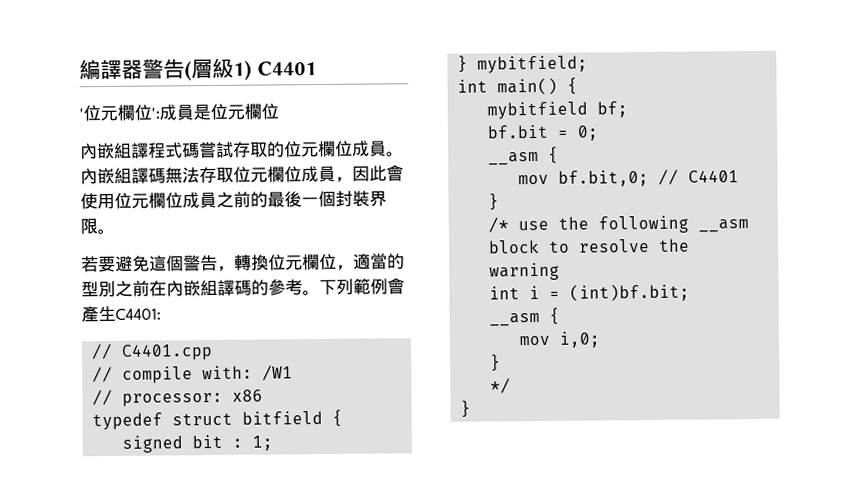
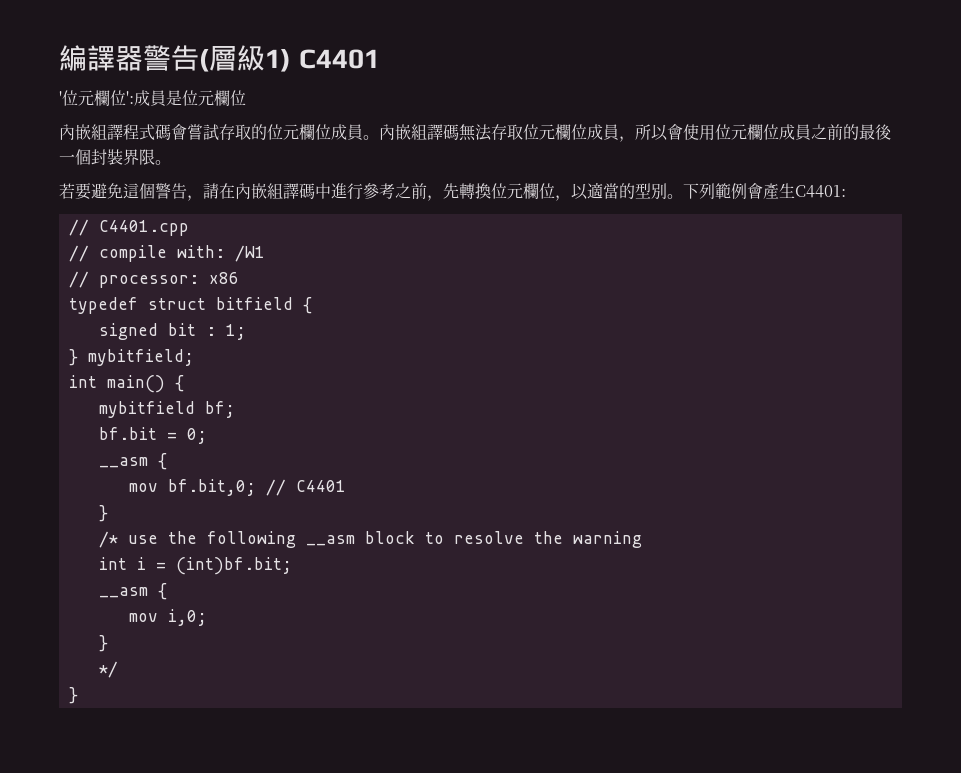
- 內嵌組譯程式碼嘗試存取的位元欄位成員。
+ 內嵌組譯程式碼會嘗試存取的位元欄位成員。
- 內嵌組譯碼無法存取位元欄位成員，因此會使用位元欄位成員之前的最後一個封裝界限。
+ 內嵌組譯碼無法存取位元欄位成員，所以會使用位元欄位成員之前的最後一個封裝界限。
- 若要避免這個警告，轉換位元欄位，適當的型別之前在內嵌組譯碼的參考。
+ 若要避免這個警告，請在內嵌組譯碼中進行參考之前，先轉換位元欄位，以適當的型別。

